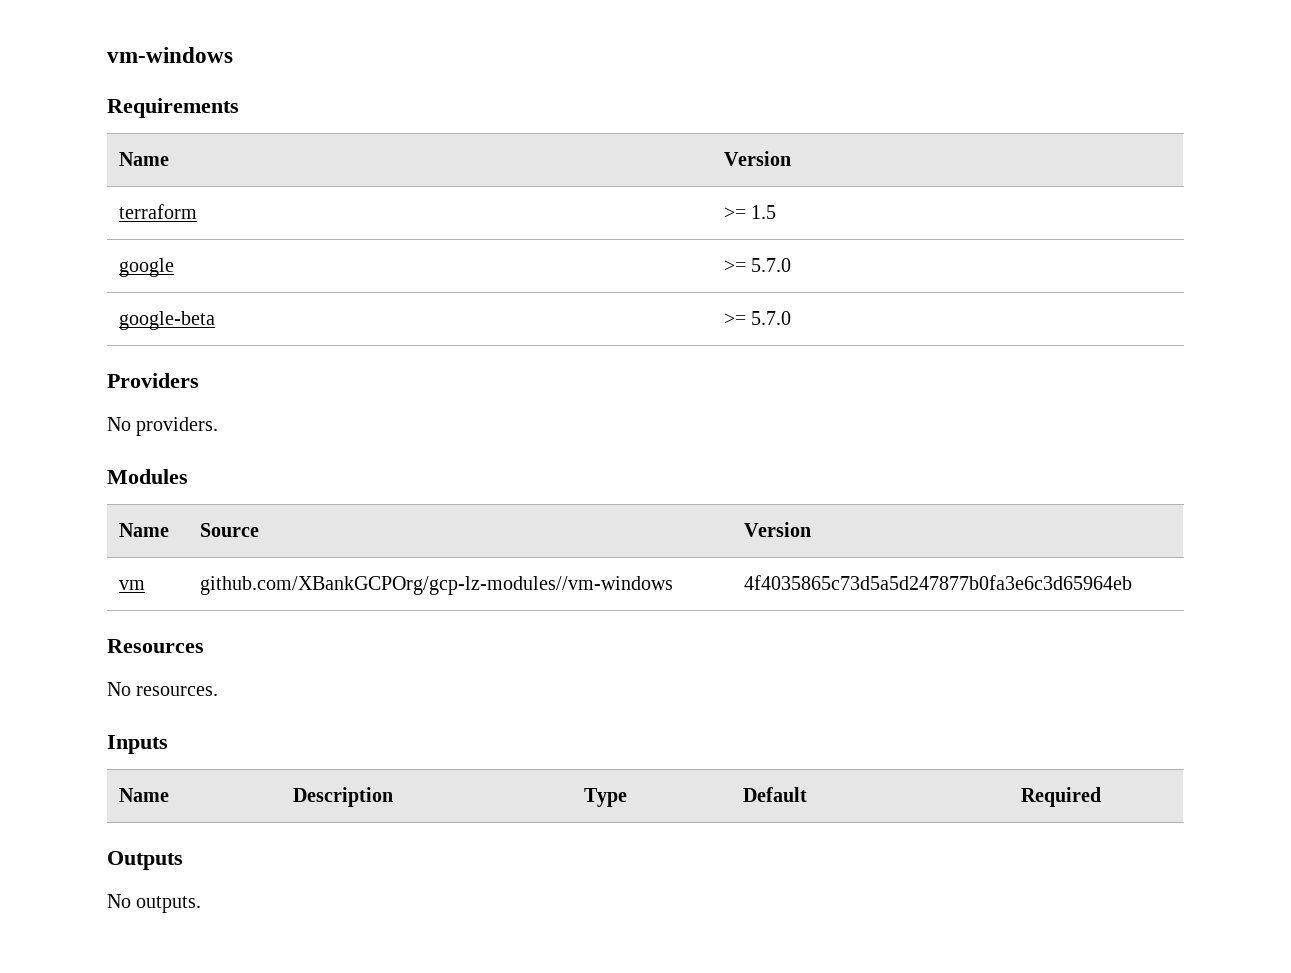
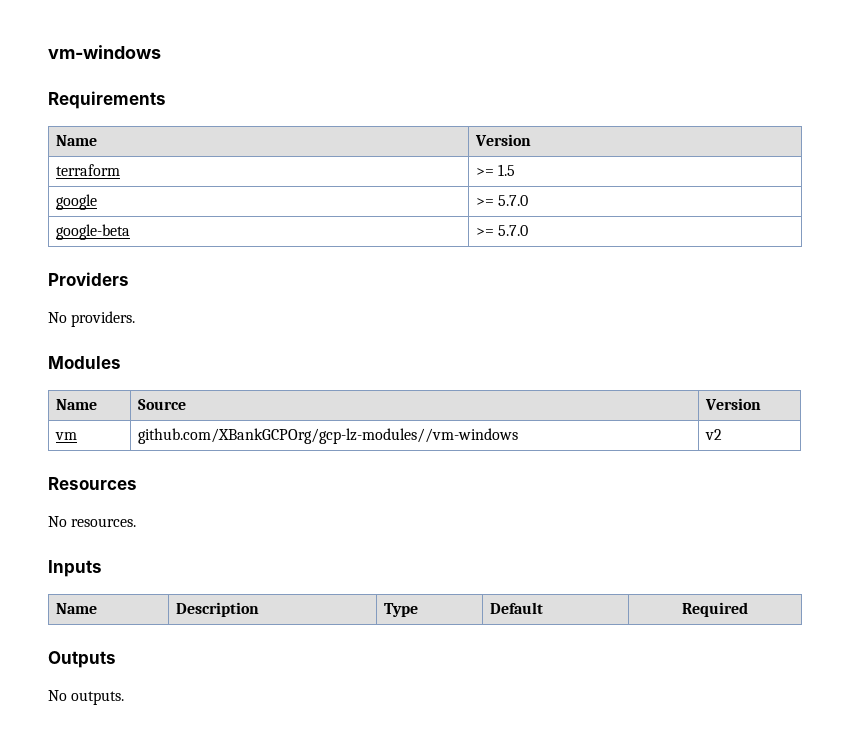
- vm | github.com/XBankGCPOrg/gcp-lz-modules//vm-windows | 4f4035865c73d5a5d247877b0fa3e6c3d65964eb
+ vm | github.com/XBankGCPOrg/gcp-lz-modules//vm-windows | v2

